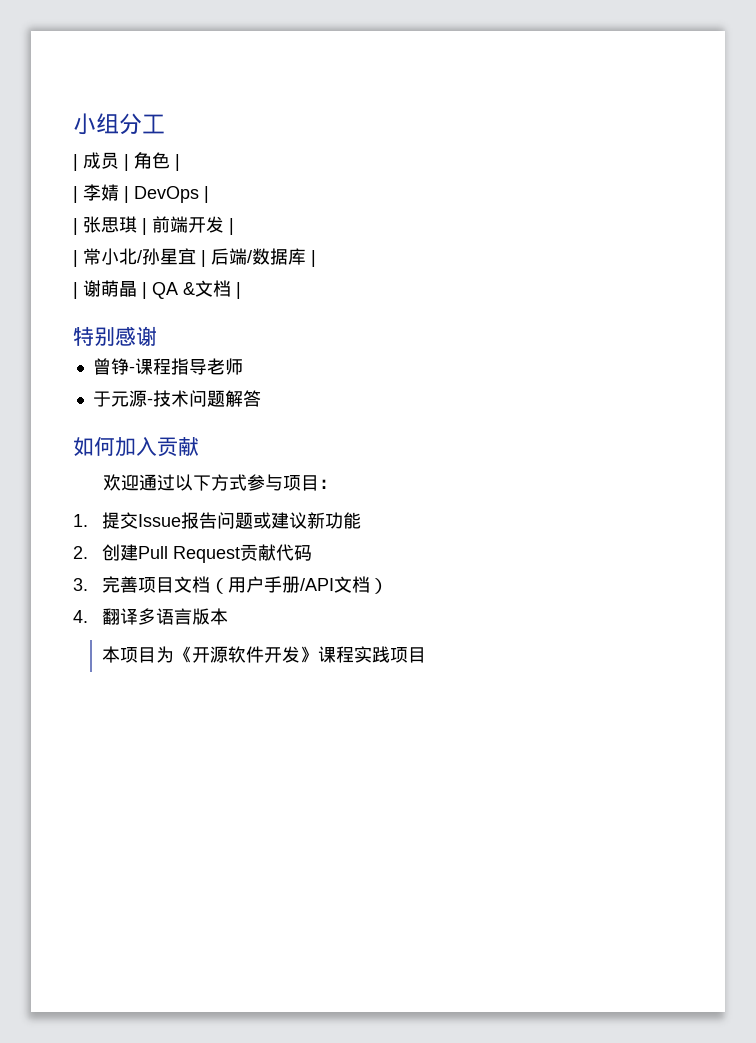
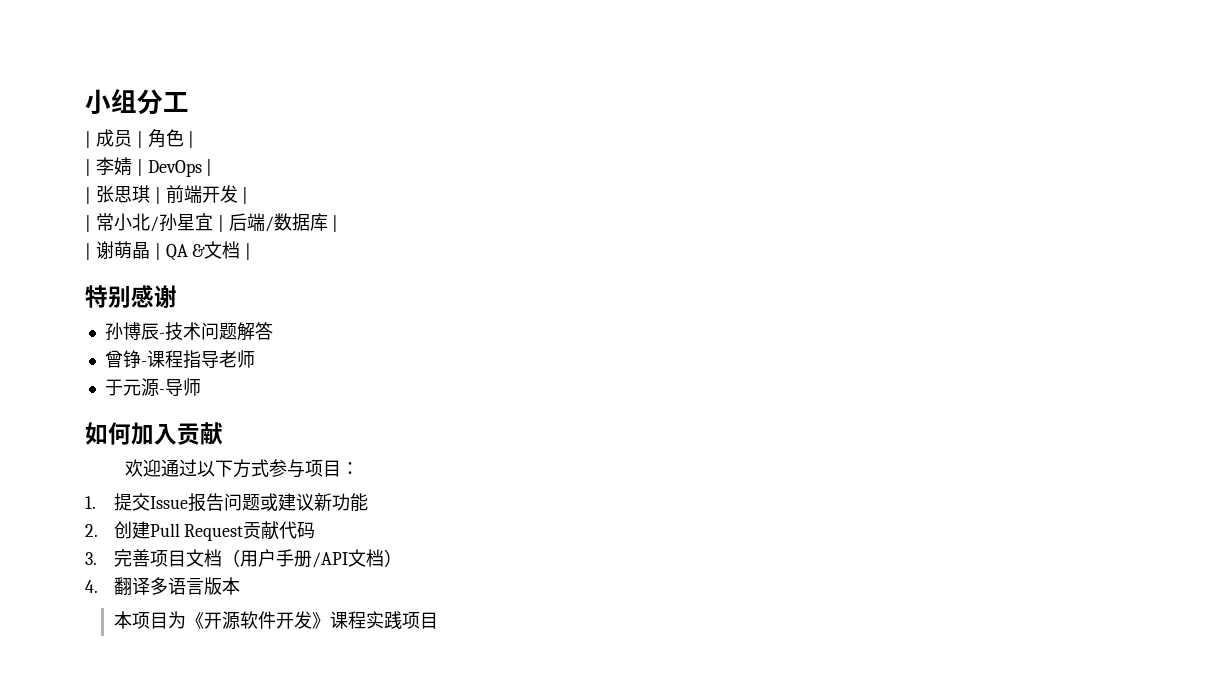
+ 孙博辰-技术问题解答
- 于元源-技术问题解答
+ 于元源-导师

